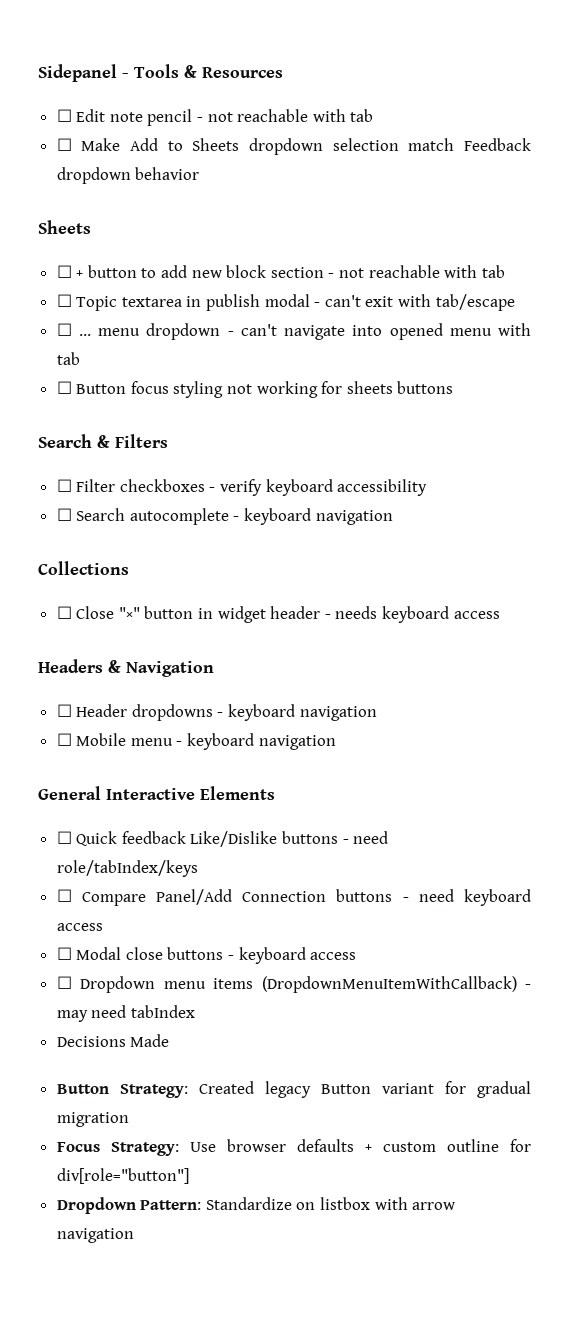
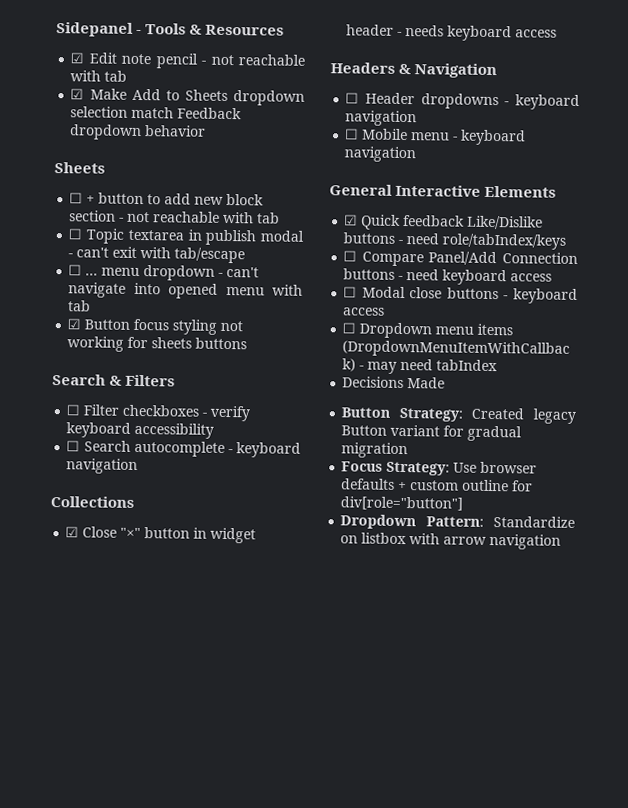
- ☐ Edit note pencil - not reachable with tab
+ ☑ Edit note pencil - not reachable with tab
- ☐ Make Add to Sheets dropdown selection match Feedback dropdown behavior
+ ☑ Make Add to Sheets dropdown selection match Feedback dropdown behavior
- ☐ Button focus styling not working for sheets buttons
+ ☑ Button focus styling not working for sheets buttons
- ☐ Close "×" button in widget header - needs keyboard access
+ ☑ Close "×" button in widget header - needs keyboard access
- ☐ Quick feedback Like/Dislike buttons - need role/tabIndex/keys
+ ☑ Quick feedback Like/Dislike buttons - need role/tabIndex/keys

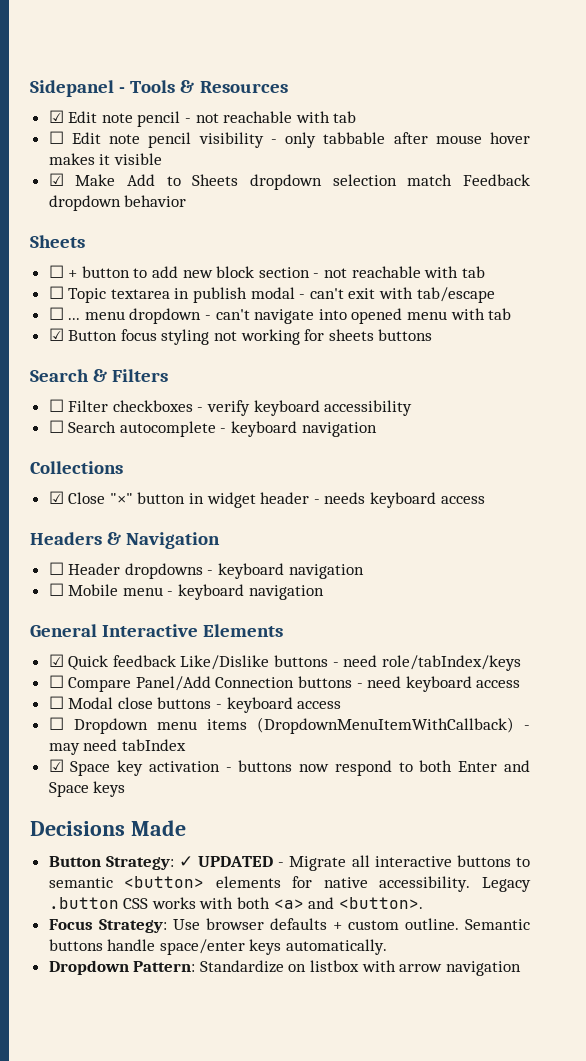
+ ☐ Edit note pencil visibility - only tabbable after mouse hover makes it visible
+ ☑ Space key activation - buttons now respond to both Enter and Space keys
  Decisions Made
- Button Strategy: Created legacy Button variant for gradual migration
+ Button Strategy: ✓ UPDATED - Migrate all interactive buttons to semantic <button> elements for native accessibility. Legacy .button CSS works with both <a> and <button>.
- Focus Strategy: Use browser defaults + custom outline for div[role="button"]
+ Focus Strategy: Use browser defaults + custom outline. Semantic buttons handle space/enter keys automatically.

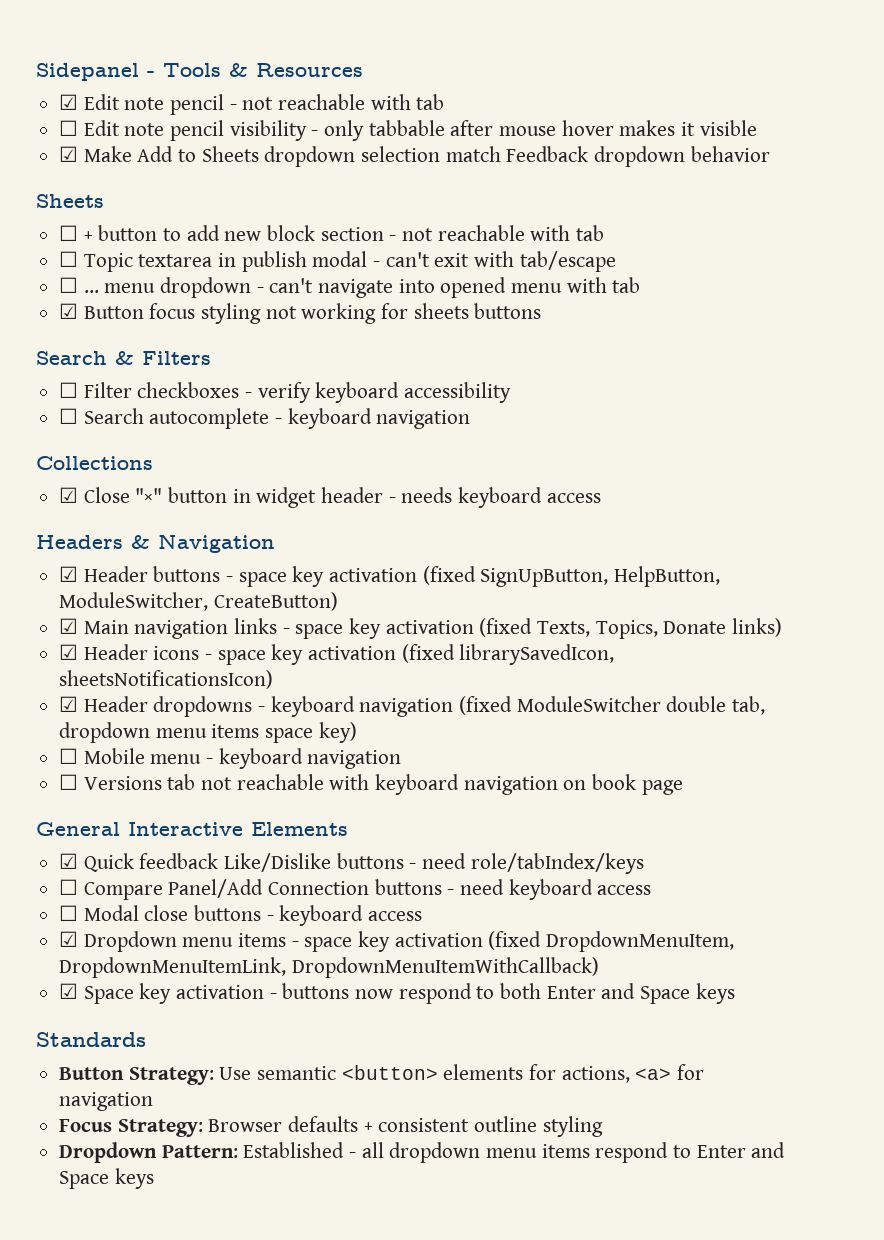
- ☐ Header dropdowns - keyboard navigation
+ ☑ Header buttons - space key activation (fixed SignUpButton, HelpButton, ModuleSwitcher, CreateButton)
+ ☑ Main navigation links - space key activation (fixed Texts, Topics, Donate links)
+ ☑ Header icons - space key activation (fixed librarySavedIcon, sheetsNotificationsIcon)
+ ☑ Header dropdowns - keyboard navigation (fixed ModuleSwitcher double tab, dropdown menu items space key)
+ ☐ Versions tab not reachable with keyboard navigation on book page
- ☐ Dropdown menu items (DropdownMenuItemWithCallback) - may need tabIndex
+ ☑ Dropdown menu items - space key activation (fixed DropdownMenuItem, DropdownMenuItemLink, DropdownMenuItemWithCallback)
- Decisions Made
+ Standards
- Button Strategy: ✓ UPDATED - Migrate all interactive buttons to semantic <button> elements for native accessibility. Legacy .button CSS works with both <a> and <button>.
- Focus Strategy: Use browser defaults + custom outline. Semantic buttons handle space/enter keys automatically.
- Dropdown Pattern: Standardize on listbox with arrow navigation
+ Button Strategy: Use semantic <button> elements for actions, <a> for navigation
+ Focus Strategy: Browser defaults + consistent outline styling
+ Dropdown Pattern: Established - all dropdown menu items respond to Enter and Space keys

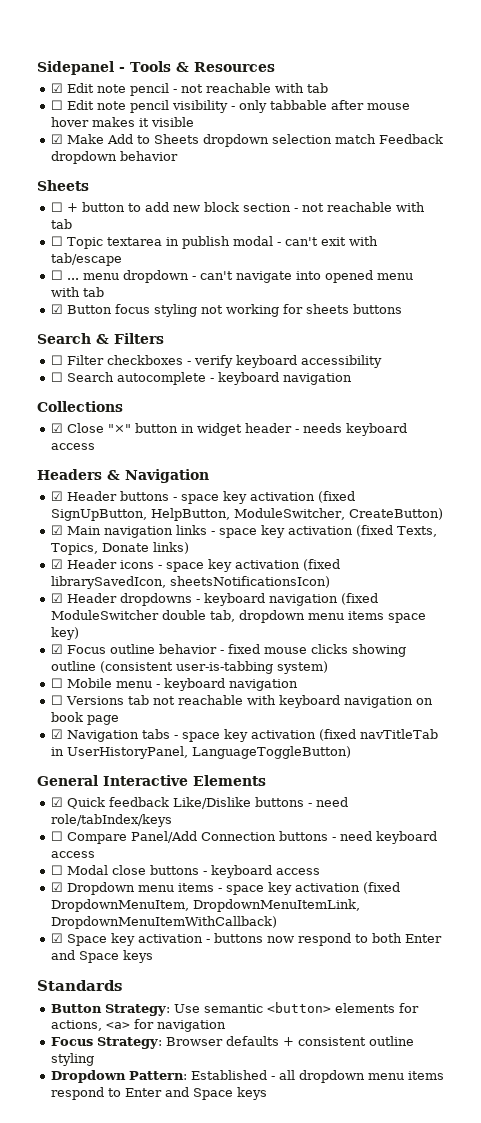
+ ☑ Focus outline behavior - fixed mouse clicks showing outline (consistent user-is-tabbing system)
+ ☑ Navigation tabs - space key activation (fixed navTitleTab in UserHistoryPanel, LanguageToggleButton)

